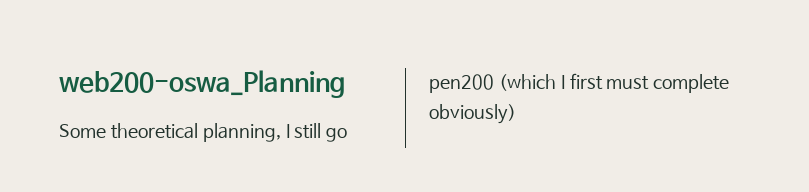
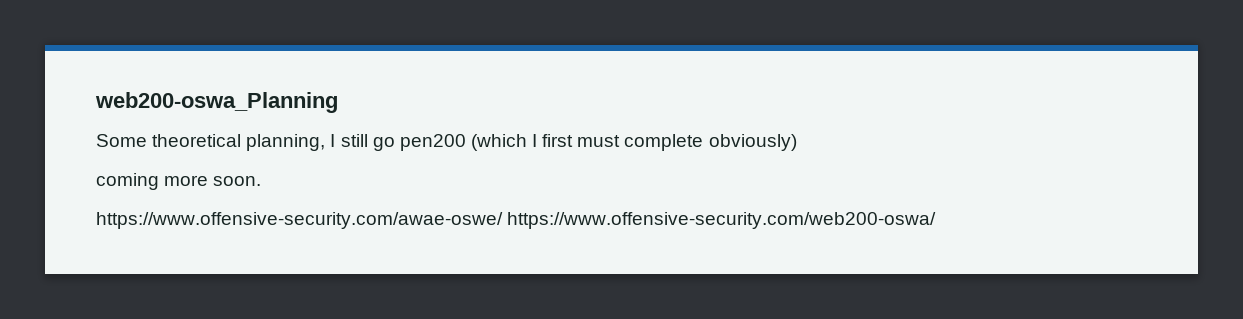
+ coming more soon.
+ https://www.offensive-security.com/awae-oswe/ https://www.offensive-security.com/web200-oswa/

